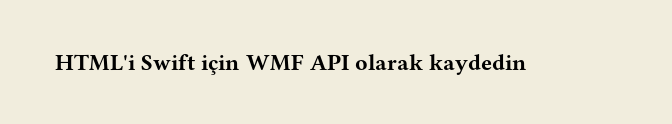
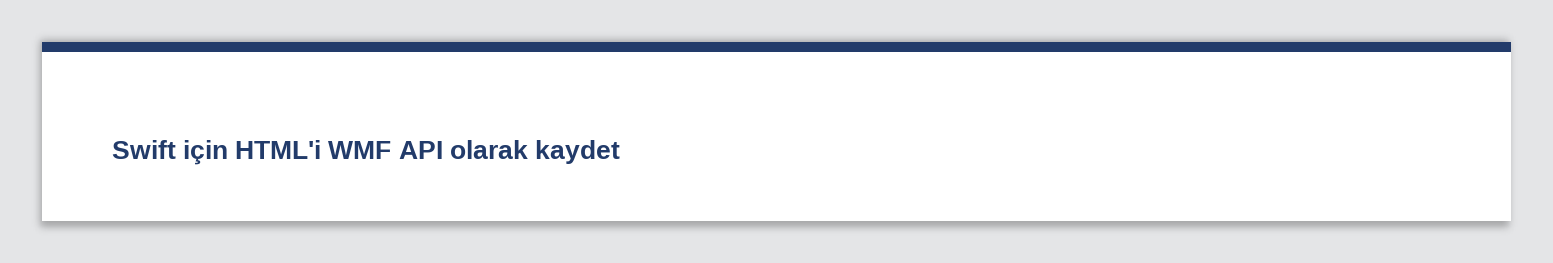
- HTML'i Swift için WMF API olarak kaydedin
+ Swift için HTML'i WMF API olarak kaydet

